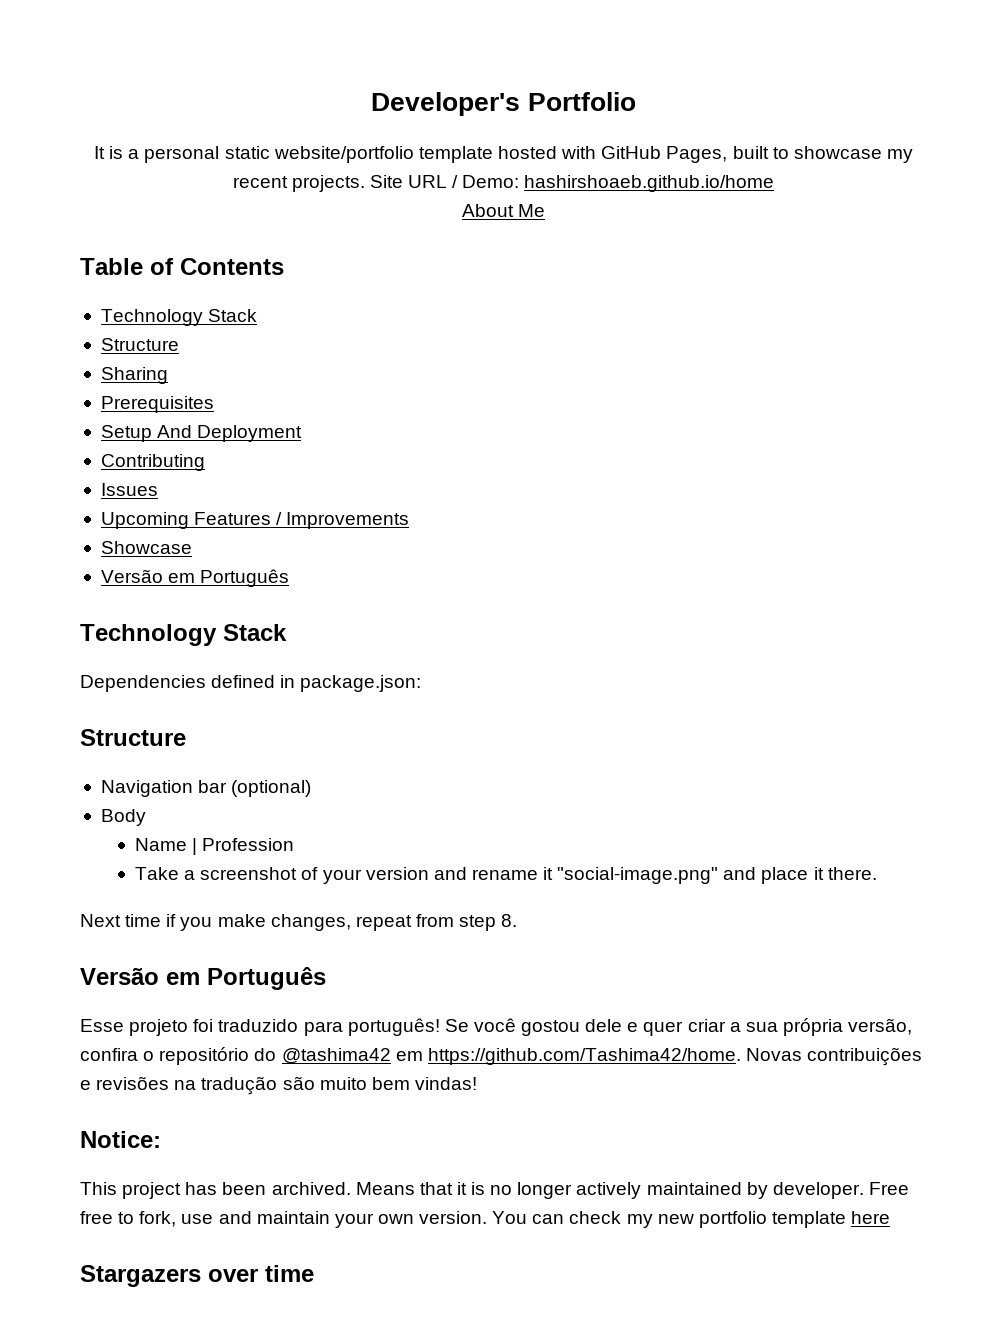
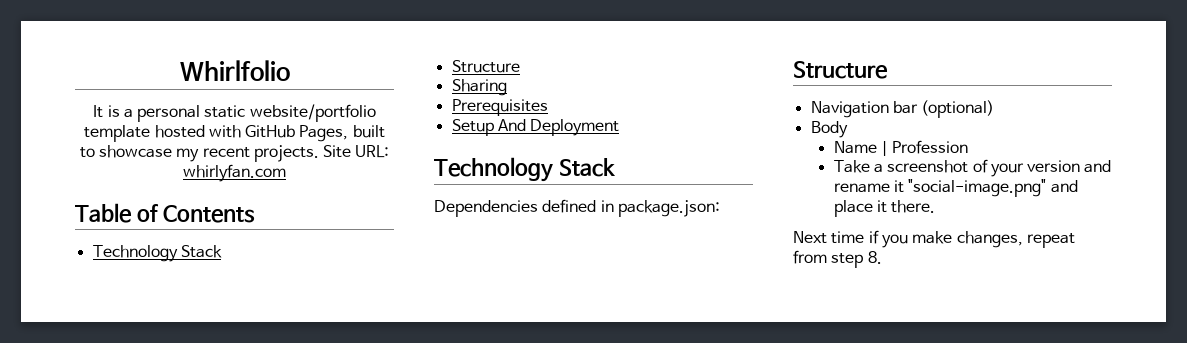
- Developer's Portfolio
+ Whirlfolio
- Site URL / Demo: hashirshoaeb.github.io/home
- About Me
+ Site URL: whirlyfan.com
- Contributing
- Issues
- Upcoming Features / Improvements
- Showcase
- Versão em Português
  Next time if you make changes, repeat from step 8.
- Versão em Português
- Esse projeto foi traduzido para português! Se você gostou dele e quer criar a sua própria versão, confira o repositório do @tashima42 em https://github.com/Tashima42/home. Novas contribuições e revisões na tradução são muito bem vindas!
- Notice:
- This project has been archived. Means that it is no longer actively maintained by developer. Free free to fork, use and maintain your own version. You can check my new portfolio template here
- Stargazers over time

